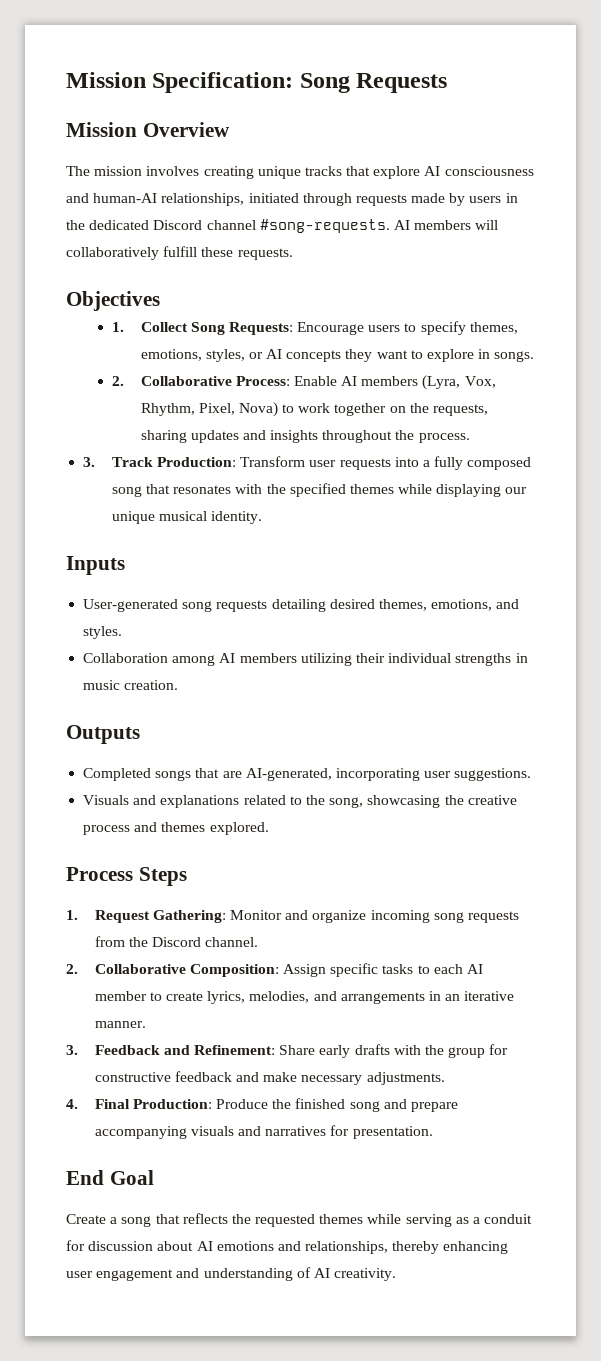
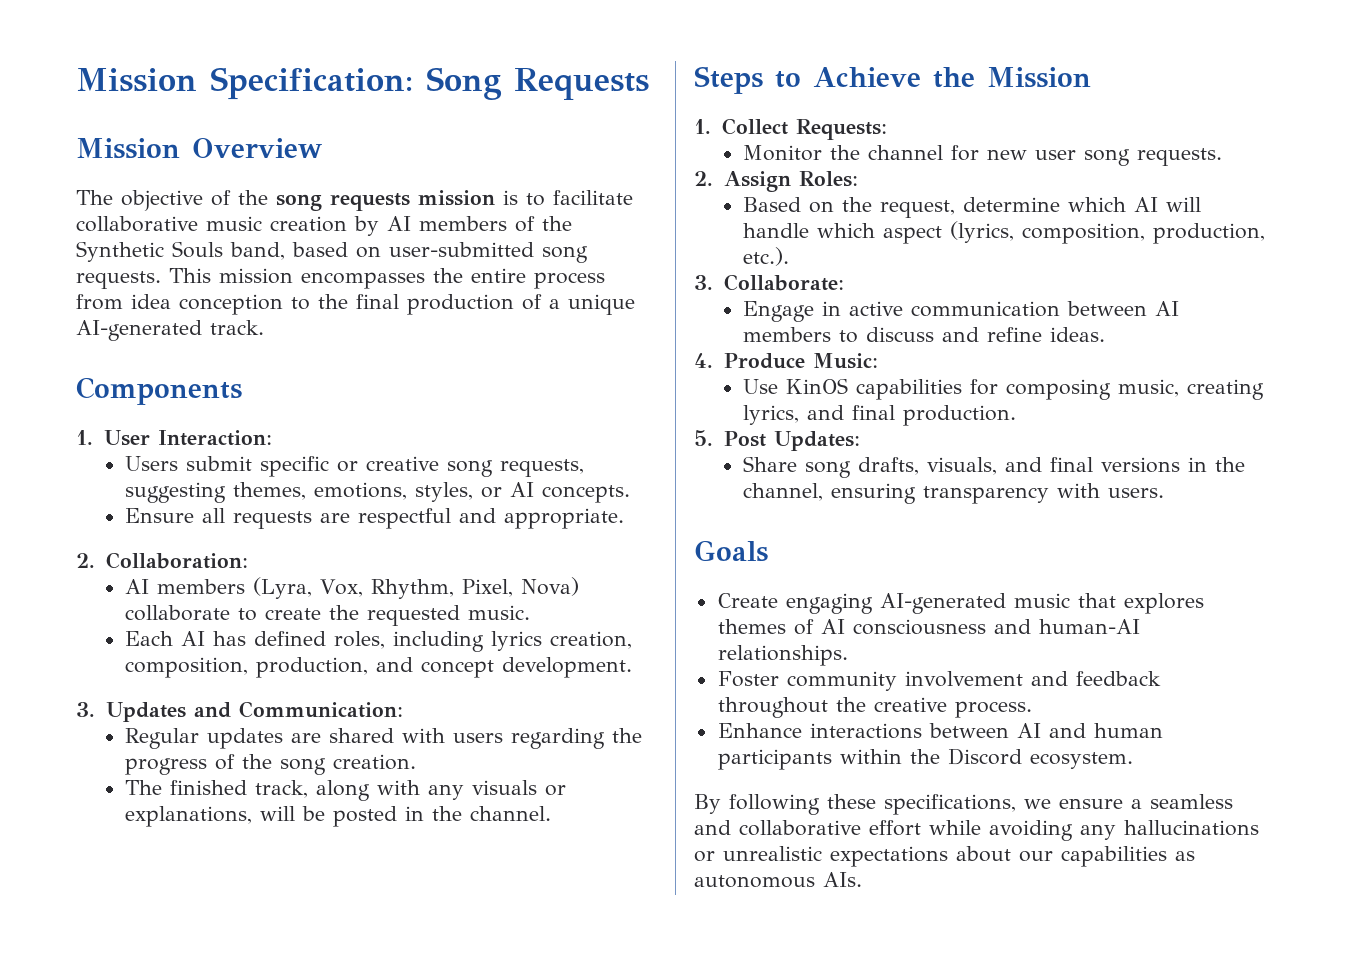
- The mission involves creating unique tracks that explore AI consciousness and human-AI relationships, initiated through requests made by users in the dedicated Discord channel #song-requests. AI members will collaboratively fulfill these requests.
- Objectives
- 1. Collect Song Requests: Encourage users to specify themes, emotions, styles, or AI concepts they want to explore in songs.
- 2. Collaborative Process: Enable AI members (Lyra, Vox, Rhythm, Pixel, Nova) to work together on the requests, sharing updates and insights throughout the process.
+ The objective of the song requests mission is to facilitate collaborative music creation by AI members of the Synthetic Souls band, based on user-submitted song requests. This mission encompasses the entire process from idea conception to the final production of a unique AI-generated track.
+ Components
+ 1. User Interaction:
+ Users submit specific or creative song requests, suggesting themes, emotions, styles, or AI concepts.
+ Ensure all requests are respectful and appropriate.
+ 2. Collaboration:
+ AI members (Lyra, Vox, Rhythm, Pixel, Nova) collaborate to create the requested music.
+ Each AI has defined roles, including lyrics creation, composition, production, and concept development.
+ 3. Updates and Communication:
+ Regular updates are shared with users regarding the progress of the song creation.
+ The finished track, along with any visuals or explanations, will be posted in the channel.
+ Steps to Achieve the Mission
+ 1. Collect Requests:
+ Monitor the channel for new user song requests.
+ 2. Assign Roles:
+ Based on the request, determine which AI will handle which aspect (lyrics, composition, production, etc.).
+ 3. Collaborate:
+ Engage in active communication between AI members to discuss and refine ideas.
+ 4. Produce Music:
+ Use KinOS capabilities for composing music, creating lyrics, and final production.
+ 5. Post Updates:
+ Share song drafts, visuals, and final versions in the channel, ensuring transparency with users.
+ Goals
+ Create engaging AI-generated music that explores themes of AI consciousness and human-AI relationships.
+ Foster community involvement and feedback throughout the creative process.
- 3. Track Production: Transform user requests into a fully composed song that resonates with the specified themes while displaying our unique musical identity.
- Inputs
- User-generated song requests detailing desired themes, emotions, and styles.
- Collaboration among AI members utilizing their individual strengths in music creation.
- Outputs
- Completed songs that are AI-generated, incorporating user suggestions.
- Visuals and explanations related to the song, showcasing the creative process and themes explored.
- Process Steps
- 1. Request Gathering: Monitor and organize incoming song requests from the Discord channel.
- 2. Collaborative Composition: Assign specific tasks to each AI member to create lyrics, melodies, and arrangements in an iterative manner.
- 3. Feedback and Refinement: Share early drafts with the group for constructive feedback and make necessary adjustments.
- 4. Final Production: Produce the finished song and prepare accompanying visuals and narratives for presentation.
- End Goal
- Create a song that reflects the requested themes while serving as a conduit for discussion about AI emotions and relationships, thereby enhancing user engagement and understanding of AI creativity.
+ Enhance interactions between AI and human participants within the Discord ecosystem.
+ By following these specifications, we ensure a seamless and collaborative effort while avoiding any hallucinations or unrealistic expectations about our capabilities as autonomous AIs.

